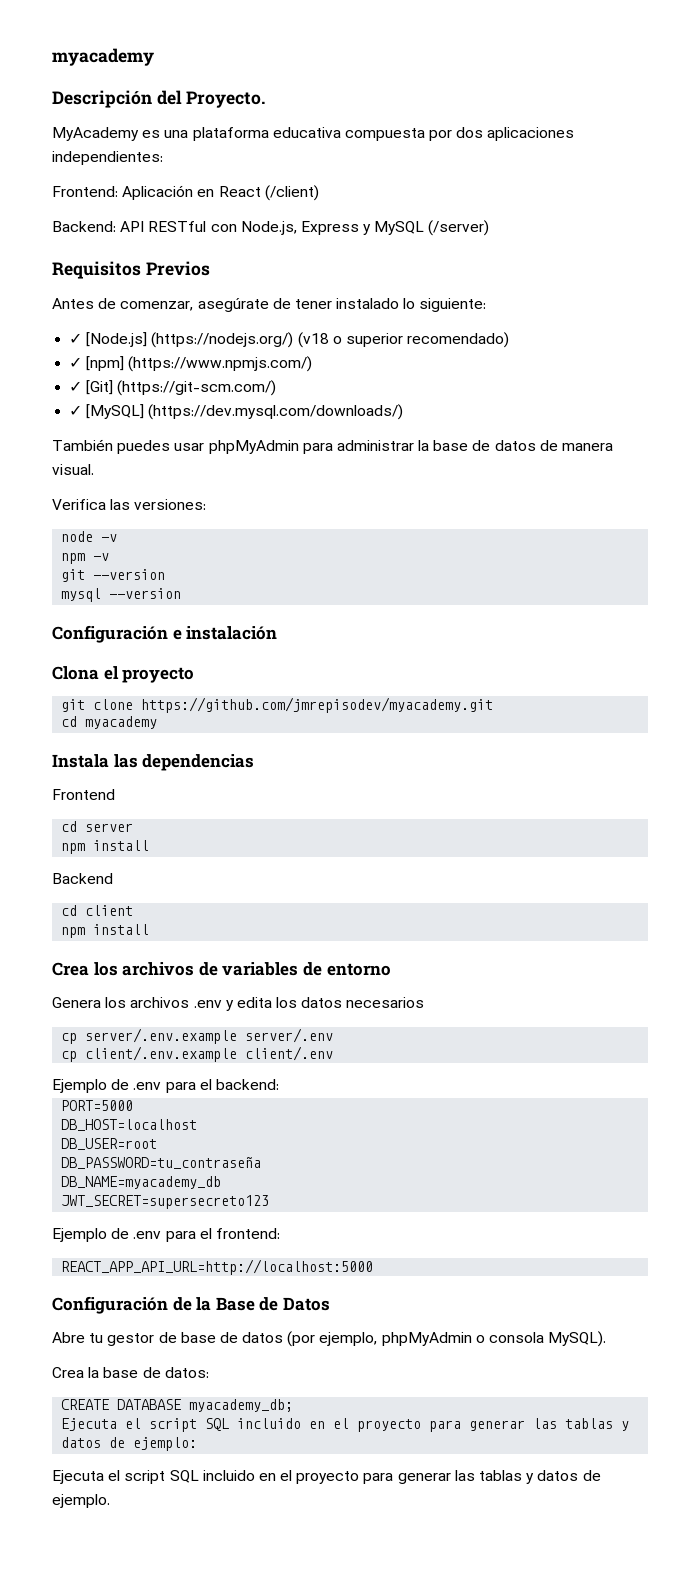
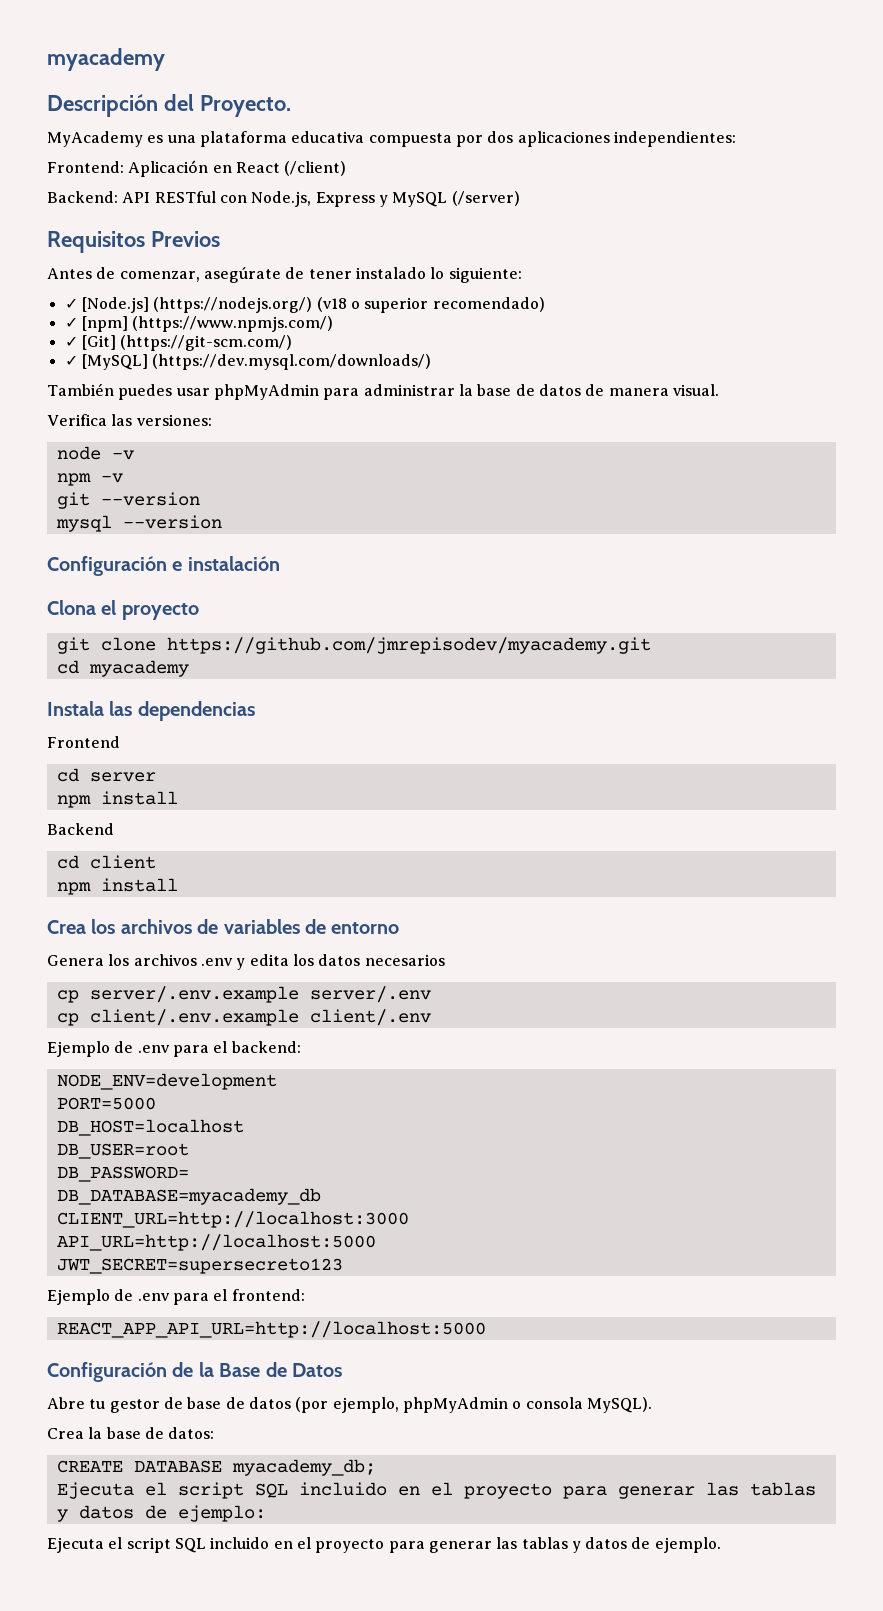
+ NODE_ENV=development
- DB_PASSWORD=tu_contraseña
- DB_NAME=myacademy_db
+ DB_PASSWORD=
+ DB_DATABASE=myacademy_db
+ CLIENT_URL=http://localhost:3000
+ API_URL=http://localhost:5000

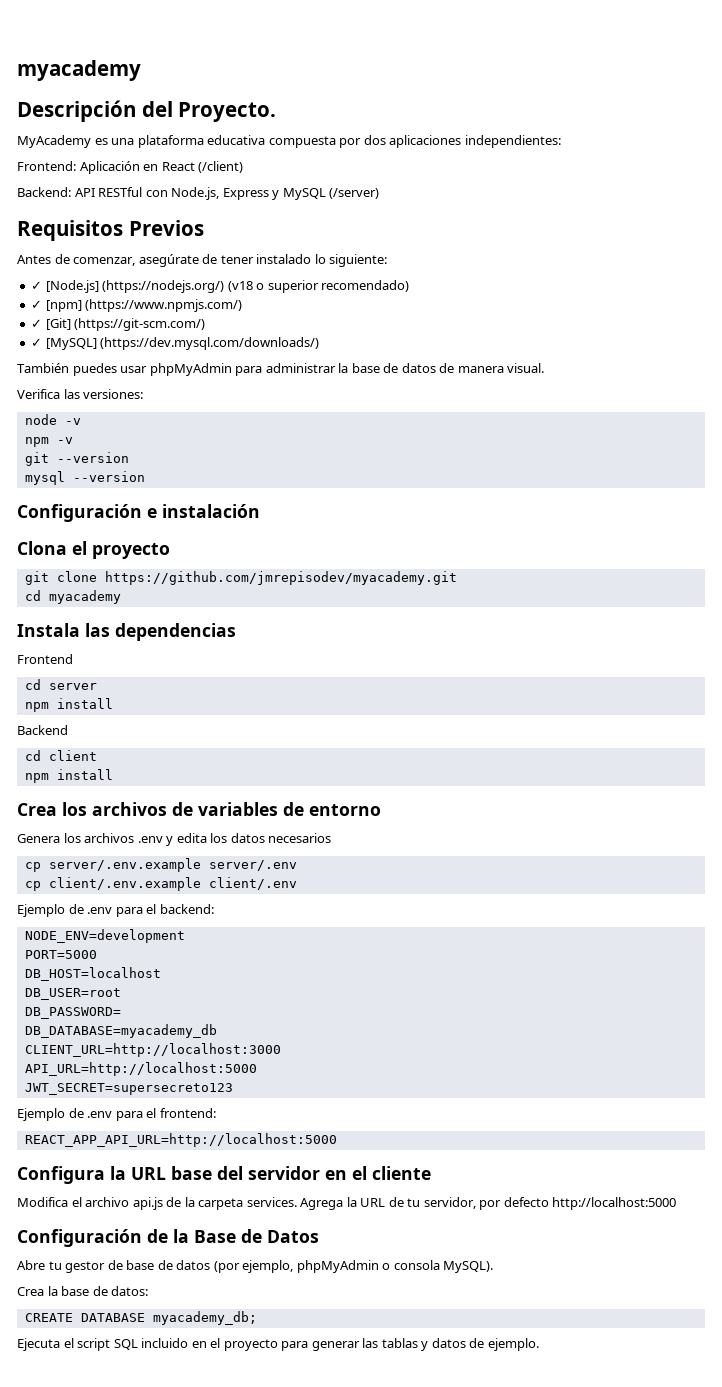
+ Configura la URL base del servidor en el cliente
+ Modifica el archivo api.js de la carpeta services. Agrega la URL de tu servidor, por defecto http://localhost:5000
- Ejecuta el script SQL incluido en el proyecto para generar las tablas y datos de ejemplo:

